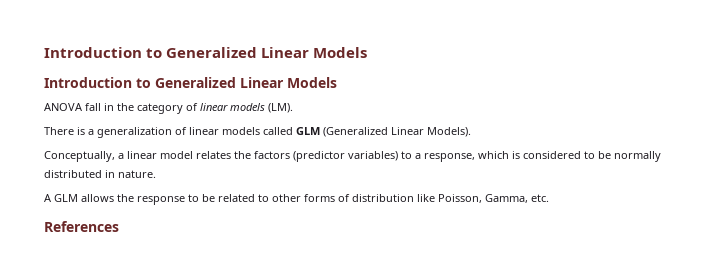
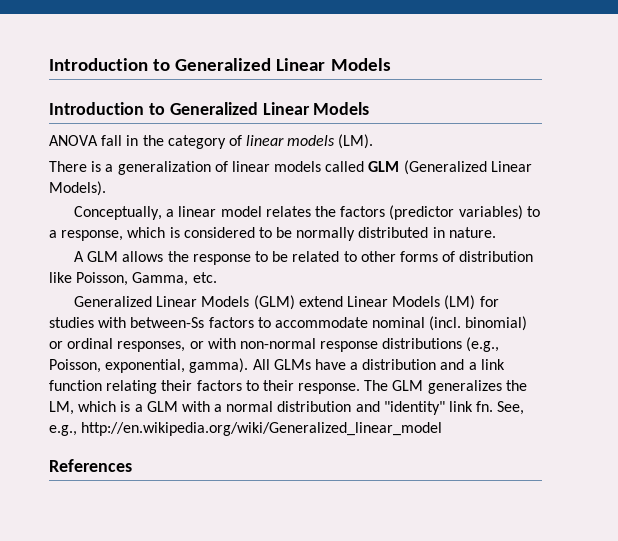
+ Generalized Linear Models (GLM) extend Linear Models (LM) for studies with between-Ss factors to accommodate nominal (incl. binomial) or ordinal responses, or with non-normal response distributions (e.g., Poisson, exponential, gamma). All GLMs have a distribution and a link function relating their factors to their response. The GLM generalizes the LM, which is a GLM with a normal distribution and "identity" link fn. See, e.g., http://en.wikipedia.org/wiki/Generalized_linear_model

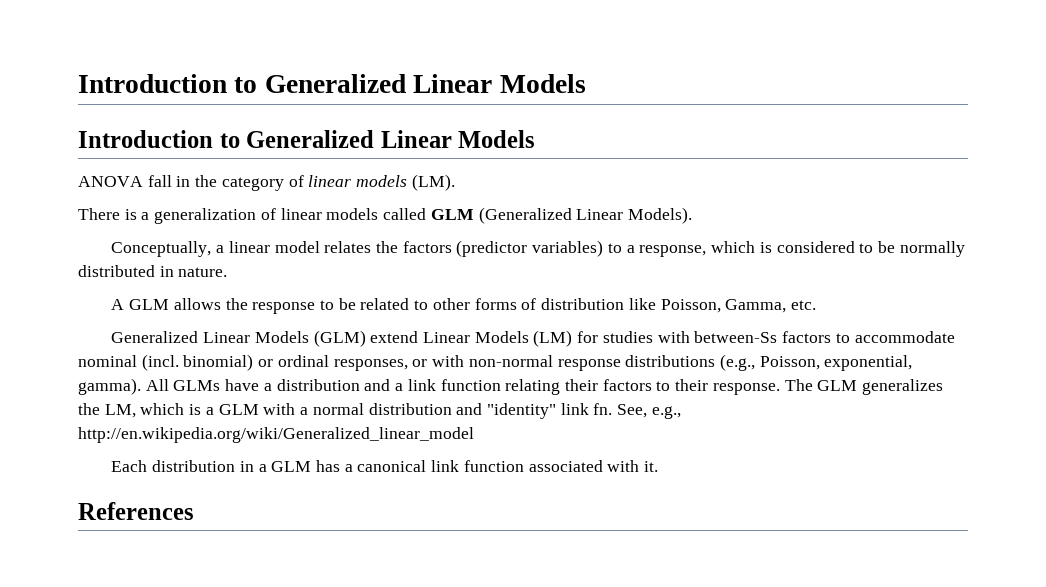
+ Each distribution in a GLM has a canonical link function associated with it.

